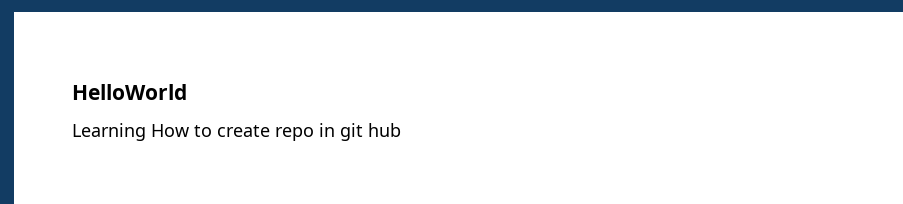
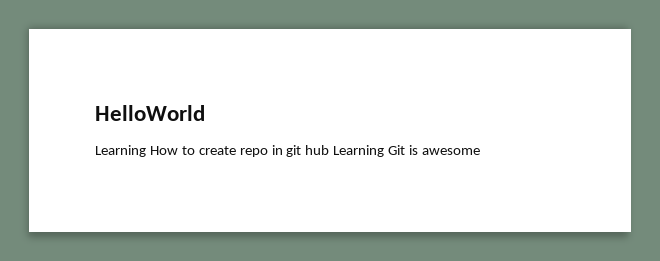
- Learning How to create repo in git hub
+ Learning How to create repo in git hub Learning Git is awesome

